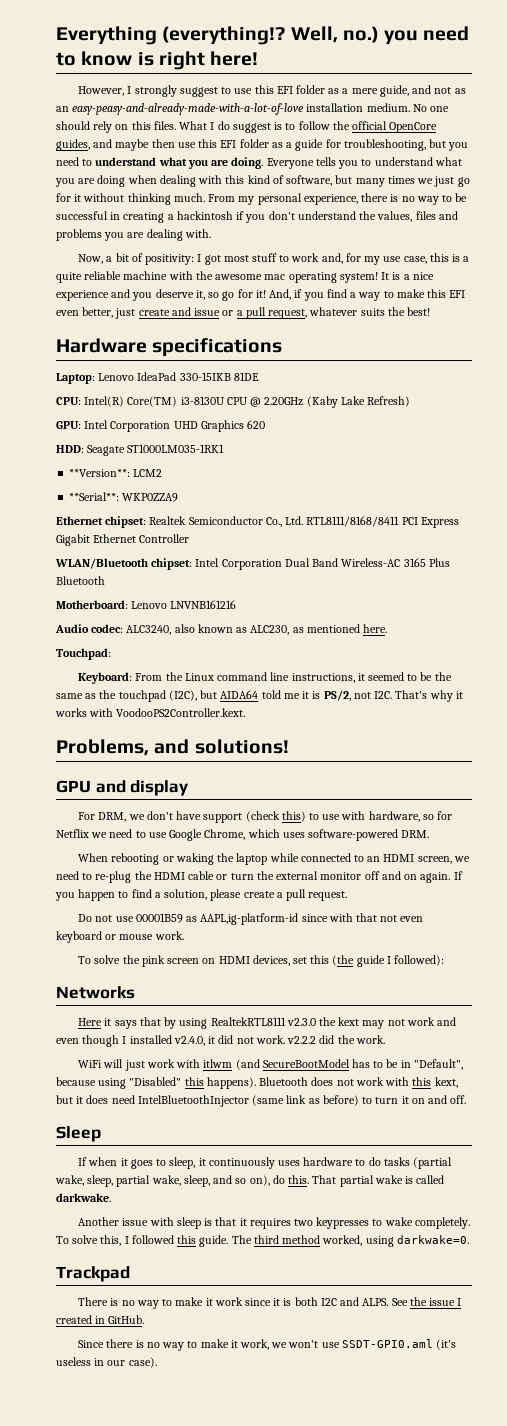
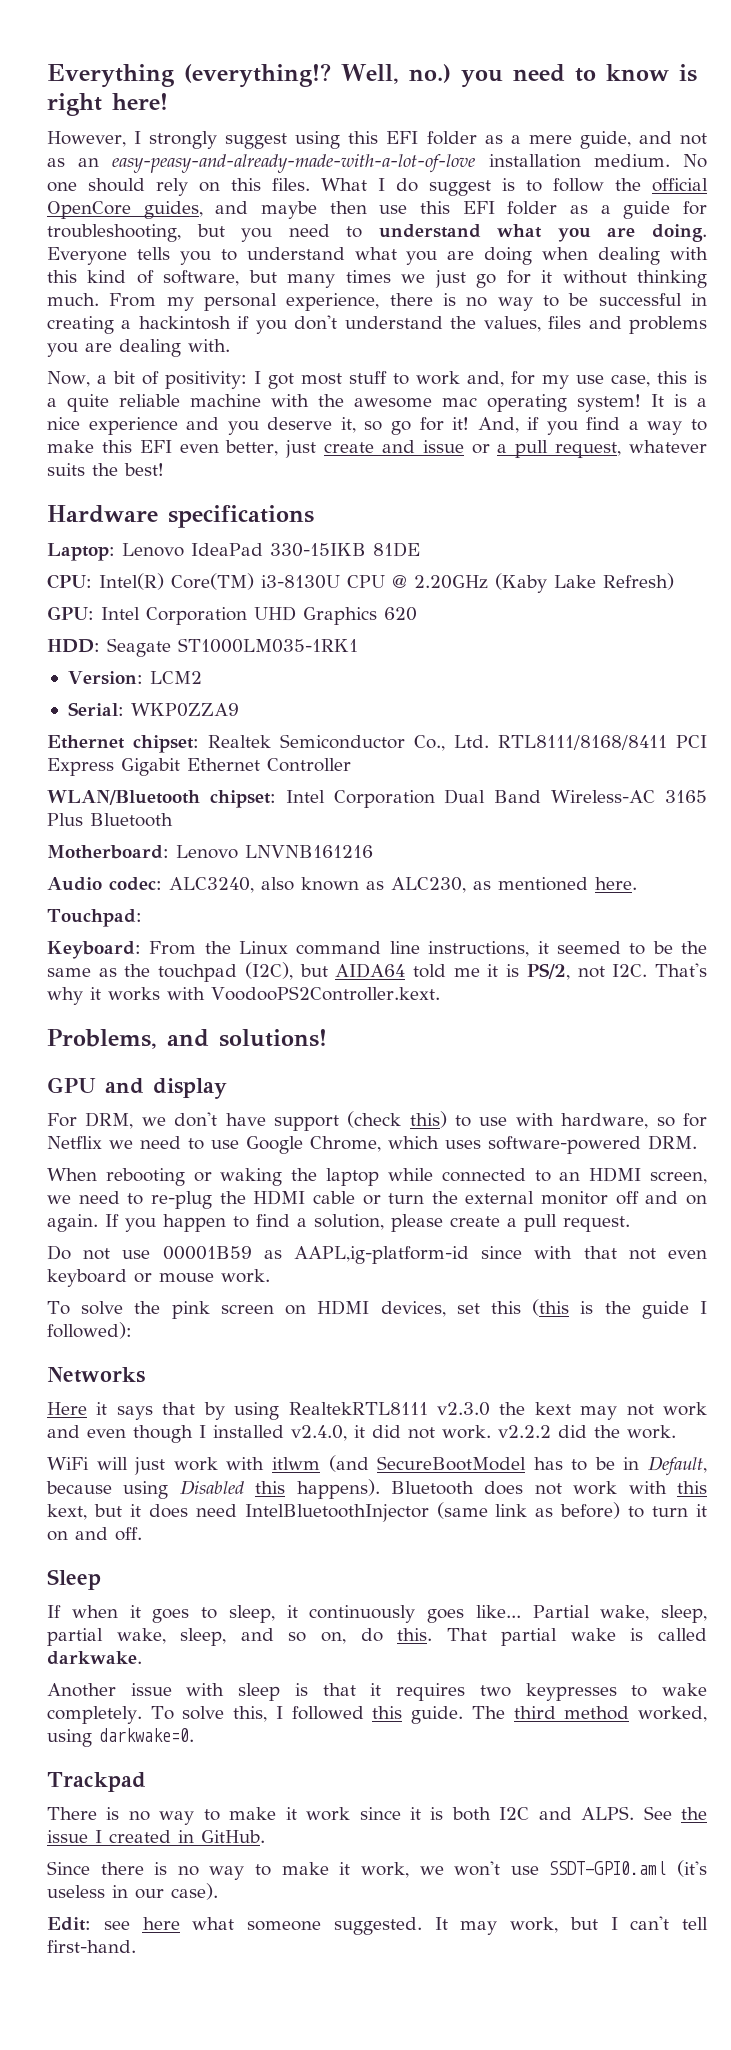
- However, I strongly suggest to use this EFI folder as a mere guide, and not as an easy-peasy-and-already-made-with-a-lot-of-love installation medium.
+ However, I strongly suggest using this EFI folder as a mere guide, and not as an easy-peasy-and-already-made-with-a-lot-of-love installation medium.
- **Version**: LCM2
+ Version: LCM2
- **Serial**: WKP0ZZA9
+ Serial: WKP0ZZA9
- To solve the pink screen on HDMI devices, set this (the guide I followed):
+ To solve the pink screen on HDMI devices, set this (this is the guide I followed):
- WiFi will just work with itlwm (and SecureBootModel has to be in "Default", because using "Disabled" this happens).
+ WiFi will just work with itlwm (and SecureBootModel has to be in Default, because using Disabled this happens).
- If when it goes to sleep, it continuously uses hardware to do tasks (partial wake, sleep, partial wake, sleep, and so on), do this.
+ If when it goes to sleep, it continuously goes like... Partial wake, sleep, partial wake, sleep, and so on, do this.
+ Edit: see here what someone suggested. It may work, but I can't tell first-hand.

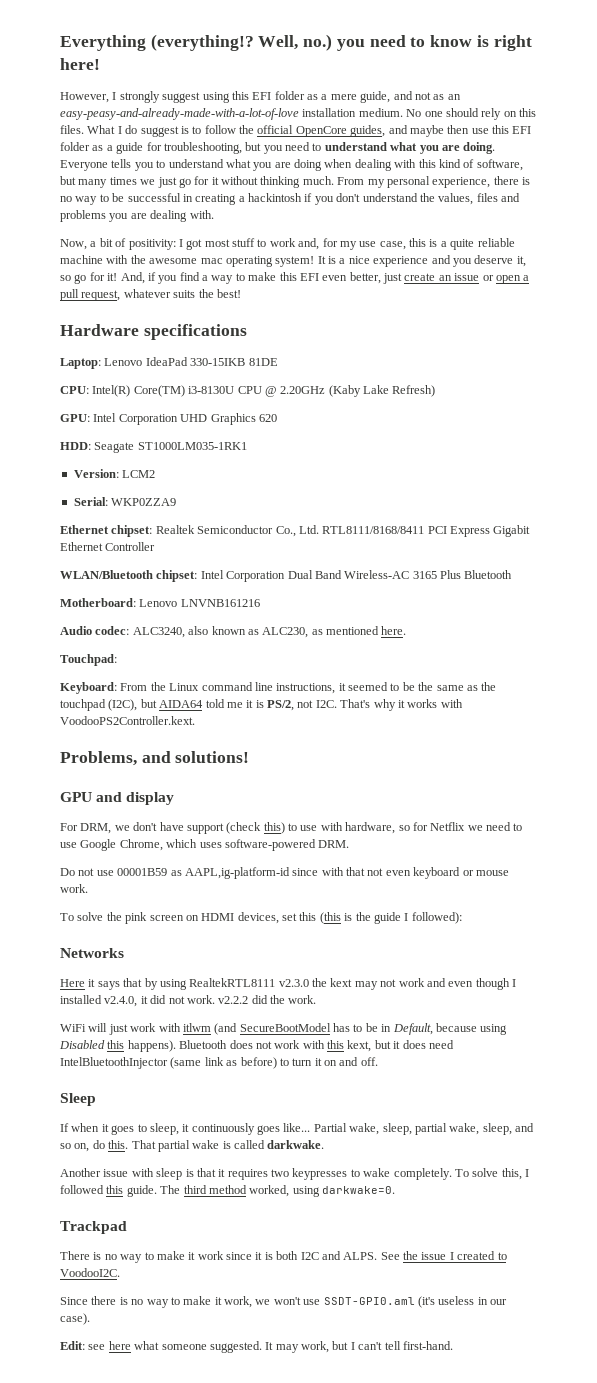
- And, if you find a way to make this EFI even better, just create and issue or a pull request, whatever suits the best!
+ And, if you find a way to make this EFI even better, just create an issue or open a pull request, whatever suits the best!
- When rebooting or waking the laptop while connected to an HDMI screen, we need to re-plug the HDMI cable or turn the external monitor off and on again. If you happen to find a solution, please create a pull request.
- See the issue I created in GitHub.
+ See the issue I created to VoodooI2C.

